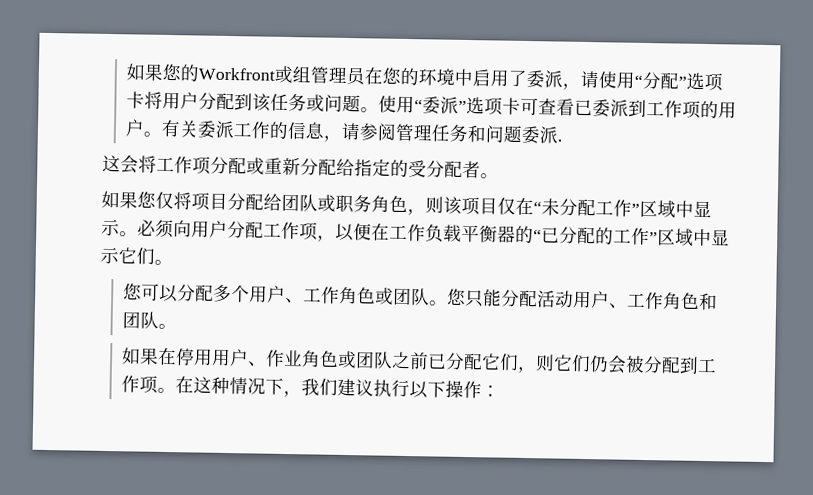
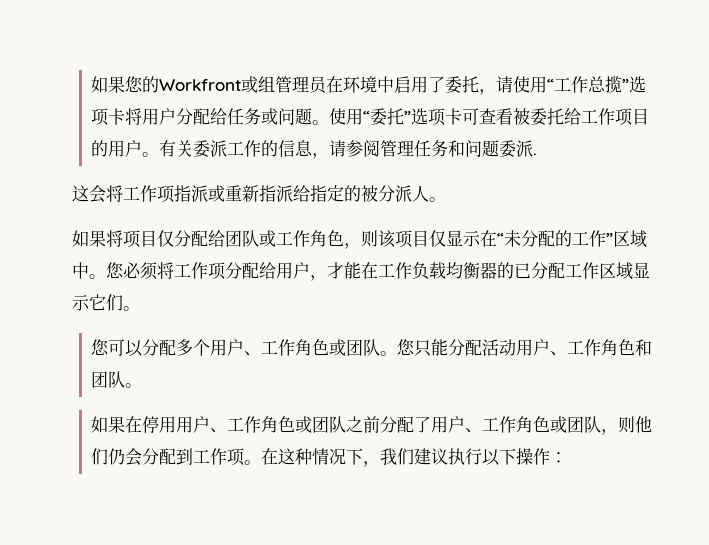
- 如果您的Workfront或组管理员在您的环境中启用了委派，请使用“分配”选项卡将用户分配到该任务或问题。
+ 如果您的Workfront或组管理员在环境中启用了委托，请使用“工作总揽”选项卡将用户分配给任务或问题。
- 使用“委派”选项卡可查看已委派到工作项的用户。
+ 使用“委托”选项卡可查看被委托给工作项目的用户。
- 这会将工作项分配或重新分配给指定的受分配者。
- 如果您仅将项目分配给团队或职务角色，则该项目仅在“未分配工作”区域中显示。必须向用户分配工作项，以便在工作负载平衡器的“已分配的工作”区域中显示它们。
+ 这会将工作项指派或重新指派给指定的被分派人。
+ 如果将项目仅分配给团队或工作角色，则该项目仅显示在“未分配的工作”区域中。您必须将工作项分配给用户，才能在工作负载均衡器的已分配工作区域显示它们。
- 如果在停用用户、作业角色或团队之前已分配它们，则它们仍会被分配到工作项。
+ 如果在停用用户、工作角色或团队之前分配了用户、工作角色或团队，则他们仍会分配到工作项。

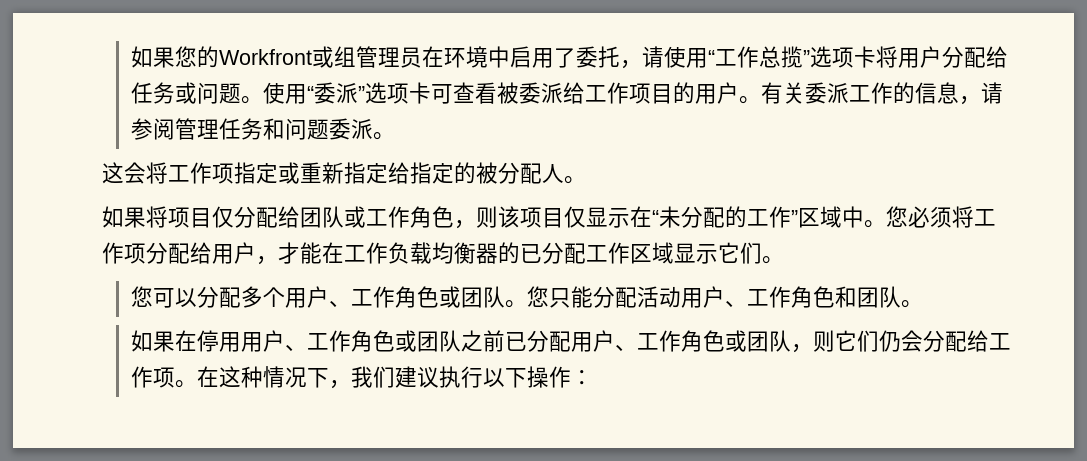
- 使用“委托”选项卡可查看被委托给工作项目的用户。
+ 使用“委派”选项卡可查看被委派给工作项目的用户。
- 有关委派工作的信息，请参阅管理任务和问题委派.
+ 有关委派工作的信息，请参阅管理任务和问题委派。
- 这会将工作项指派或重新指派给指定的被分派人。
+ 这会将工作项指定或重新指定给指定的被分配人。
- 如果在停用用户、工作角色或团队之前分配了用户、工作角色或团队，则他们仍会分配到工作项。
+ 如果在停用用户、工作角色或团队之前已分配用户、工作角色或团队，则它们仍会分配给工作项。

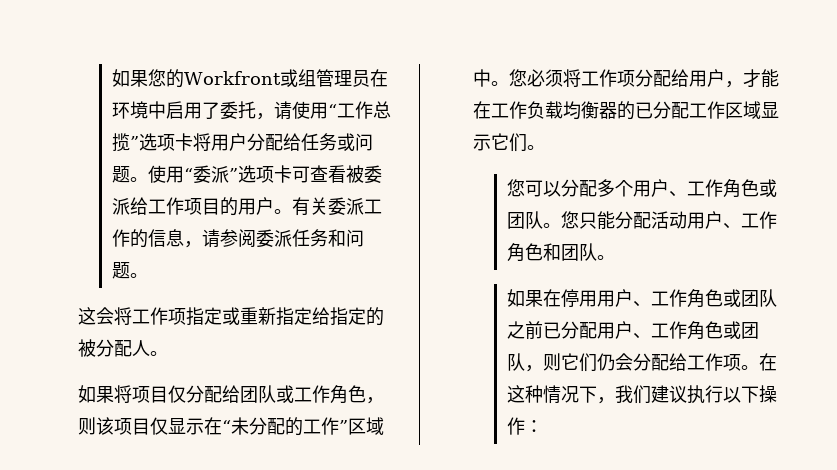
- 有关委派工作的信息，请参阅管理任务和问题委派。
+ 有关委派工作的信息，请参阅委派任务和问题。

